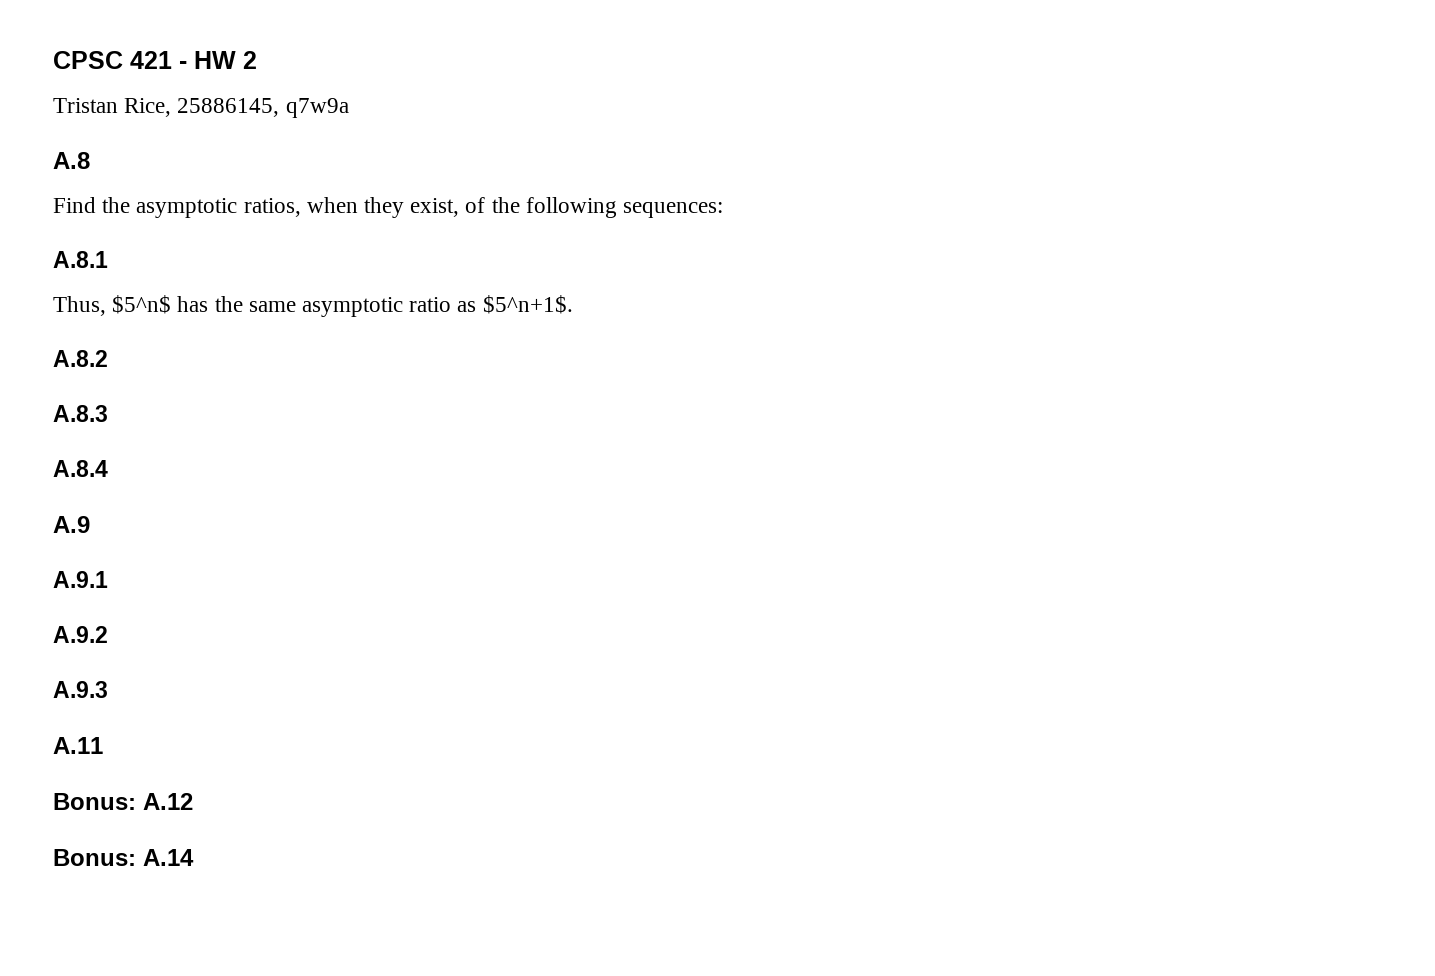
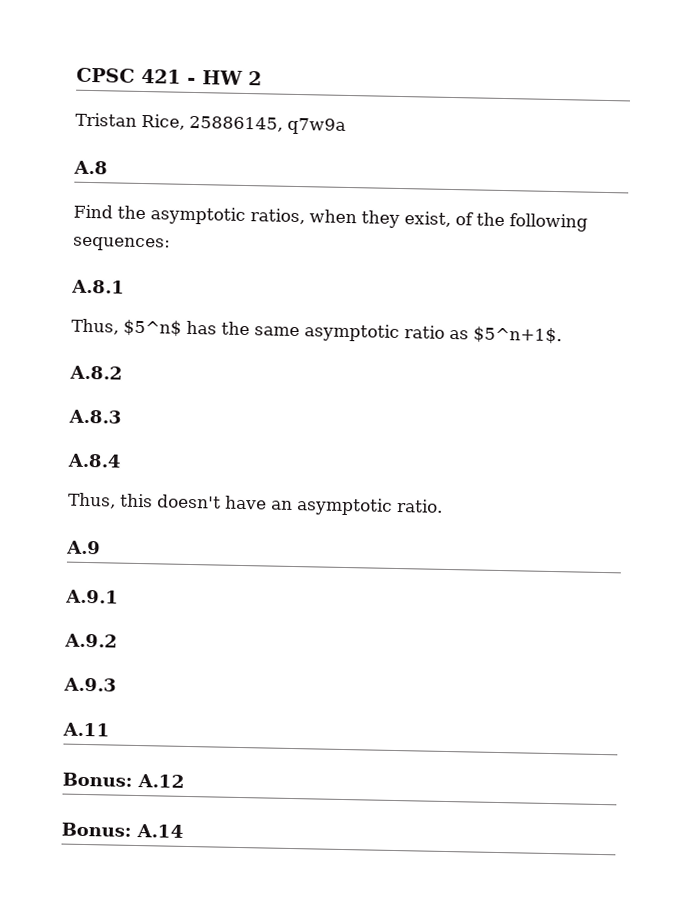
+ Thus, this doesn't have an asymptotic ratio.

